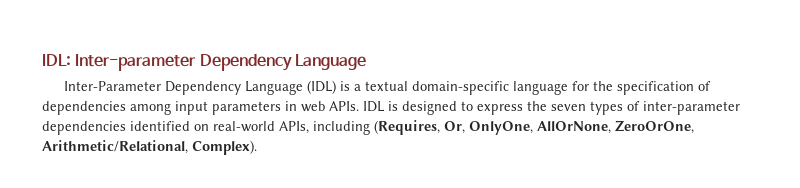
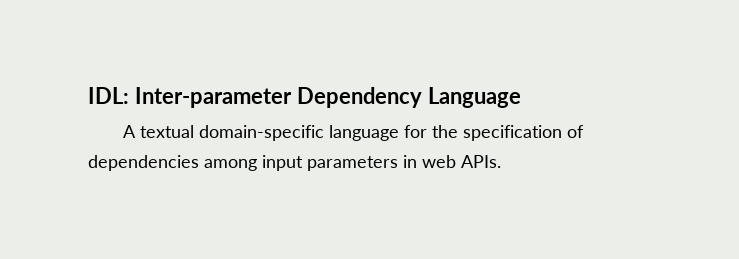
- Inter-Parameter Dependency Language (IDL) is a textual domain-specific language for the specification of dependencies among input parameters in web APIs. IDL is designed to express the seven types of inter-parameter dependencies identified on real-world APIs, including (Requires, Or, OnlyOne, AllOrNone, ZeroOrOne, Arithmetic/Relational, Complex).
+ A textual domain-specific language for the specification of dependencies among input parameters in web APIs.

